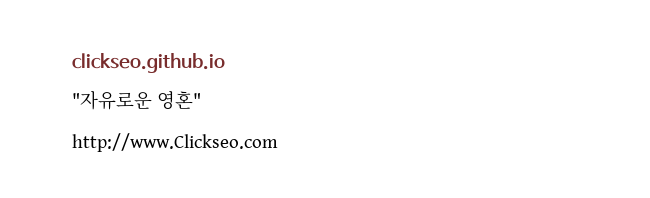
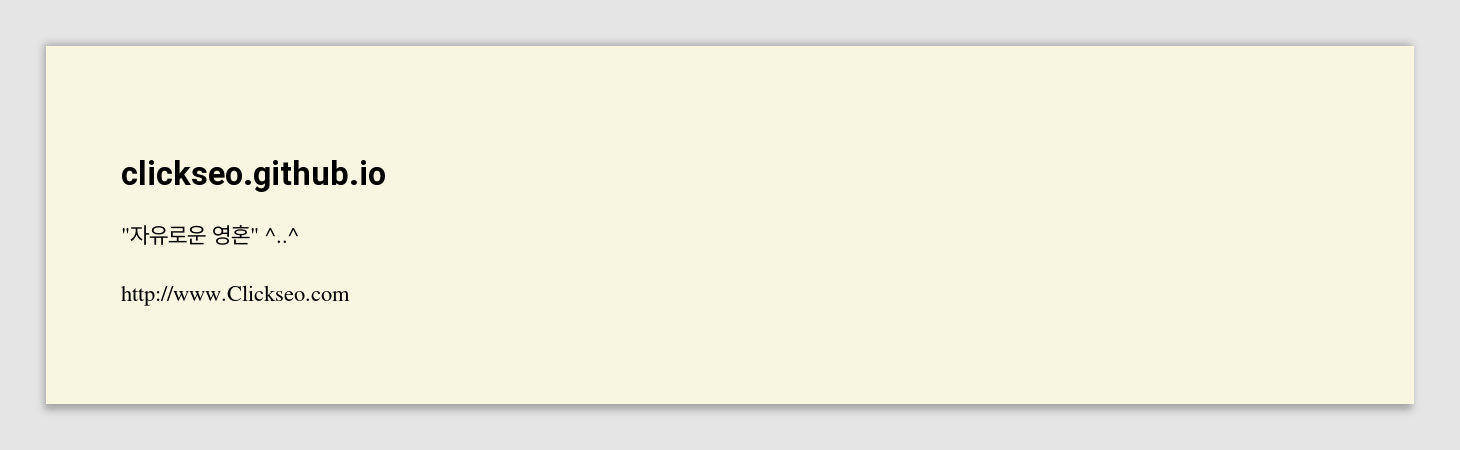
- "자유로운 영혼"
+ "자유로운 영혼" ^..^

